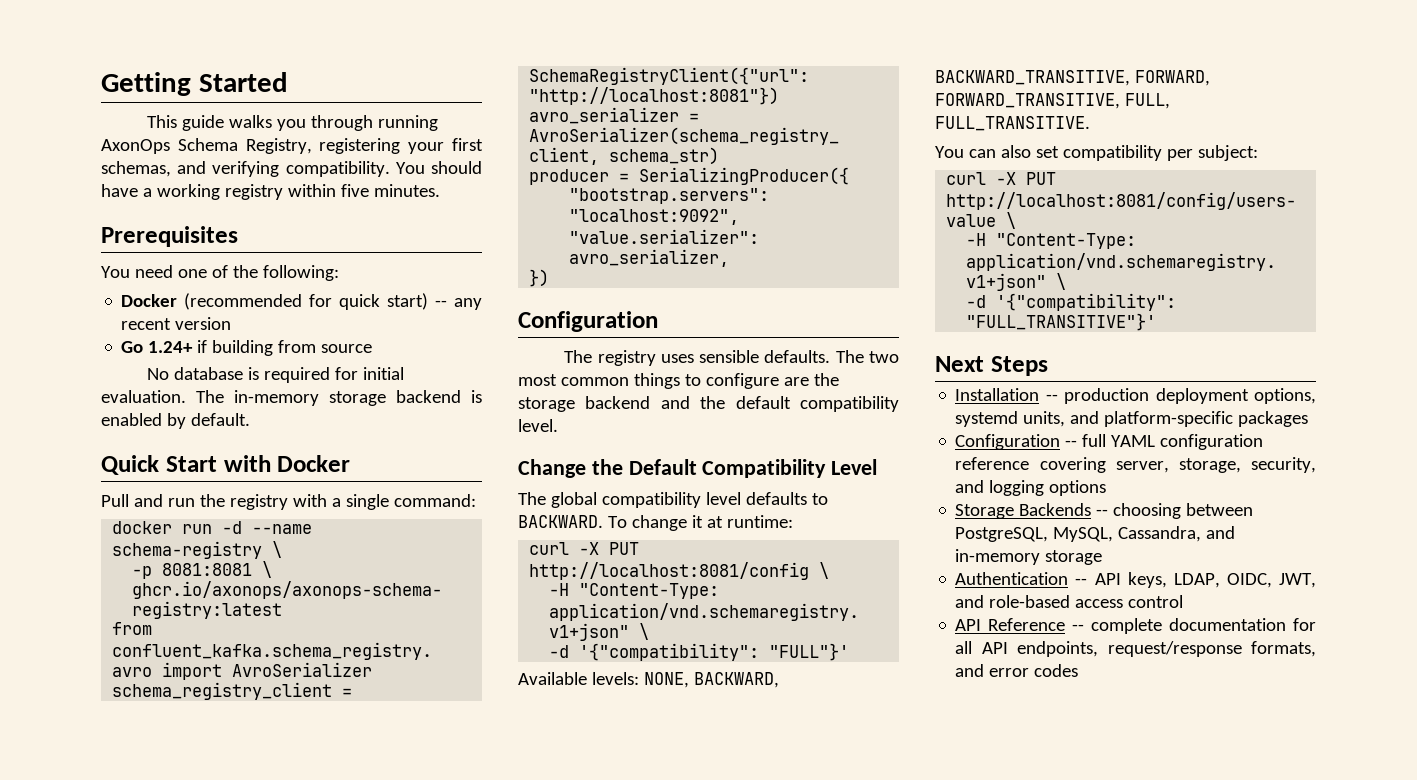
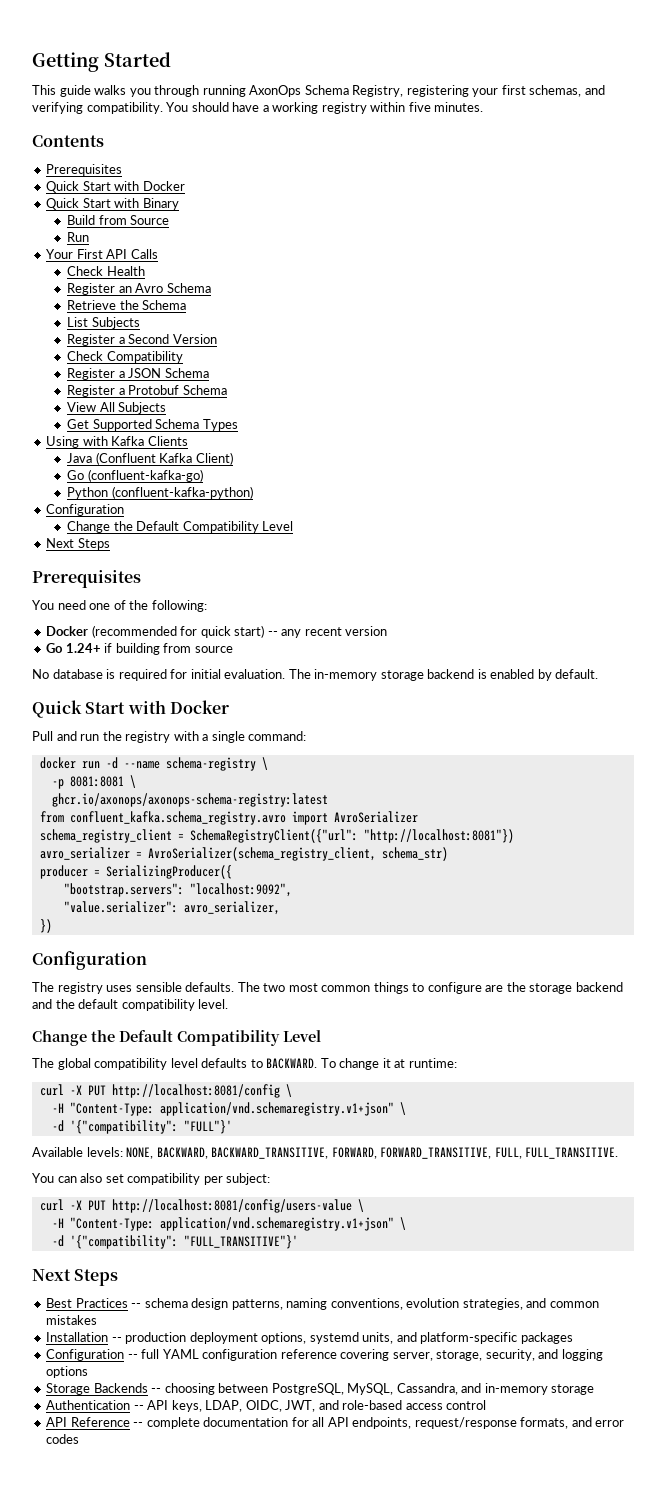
+ Contents
+ Prerequisites
+ Quick Start with Docker
+ Quick Start with Binary
+ Build from Source
+ Run
+ Your First API Calls
+ Check Health
+ Register an Avro Schema
+ Retrieve the Schema
+ List Subjects
+ Register a Second Version
+ Check Compatibility
+ Register a JSON Schema
+ Register a Protobuf Schema
+ View All Subjects
+ Get Supported Schema Types
+ Using with Kafka Clients
+ Java (Confluent Kafka Client)
+ Go (confluent-kafka-go)
+ Python (confluent-kafka-python)
+ Configuration
+ Change the Default Compatibility Level
+ Next Steps
+ Best Practices -- schema design patterns, naming conventions, evolution strategies, and common mistakes

